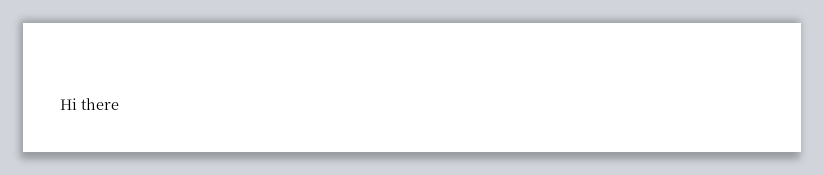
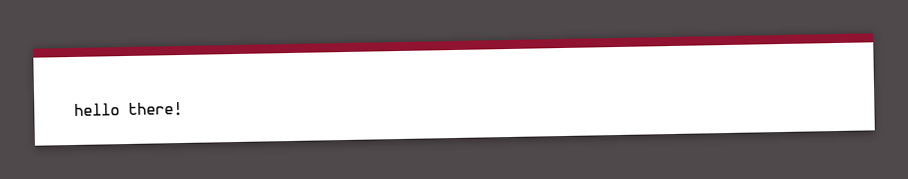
- Hi there
+ hello there!

